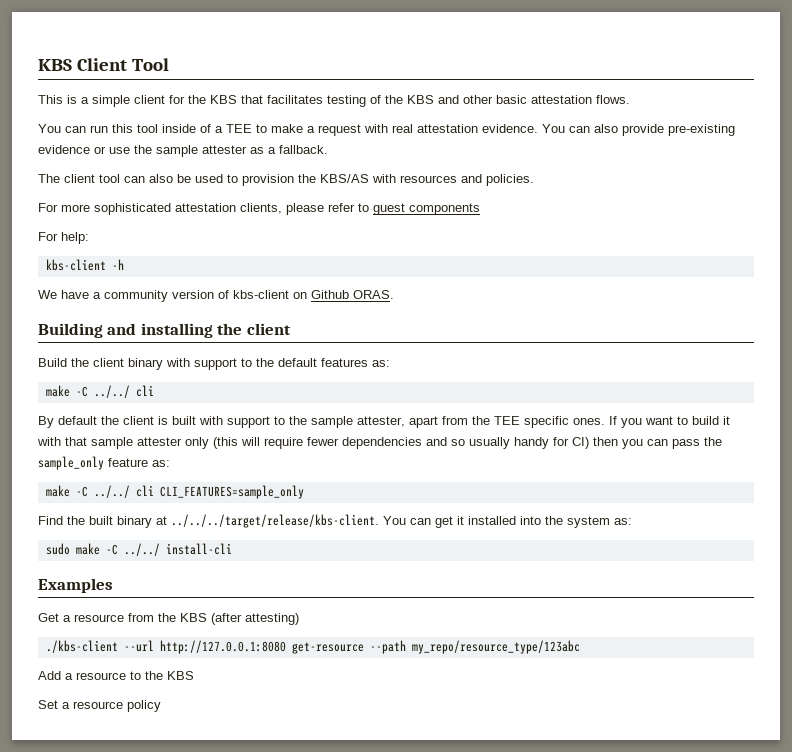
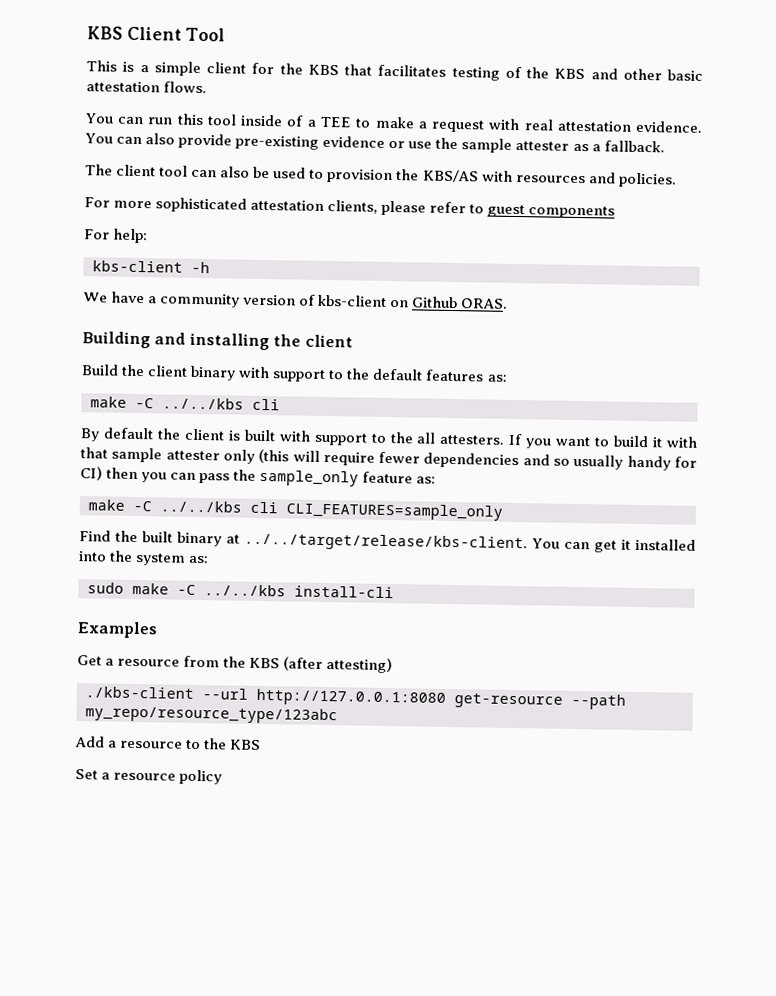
  Build the client binary with support to the default features as:
- make -C ../../ cli
+ make -C ../../kbs cli
- By default the client is built with support to the sample attester, apart from the TEE specific ones.
+ By default the client is built with support to the all attesters.
- make -C ../../ cli CLI_FEATURES=sample_only
+ make -C ../../kbs cli CLI_FEATURES=sample_only
- Find the built binary at ../../../target/release/kbs-client. You can get it installed into the system as:
+ Find the built binary at ../../target/release/kbs-client. You can get it installed into the system as:
- sudo make -C ../../ install-cli
+ sudo make -C ../../kbs install-cli

